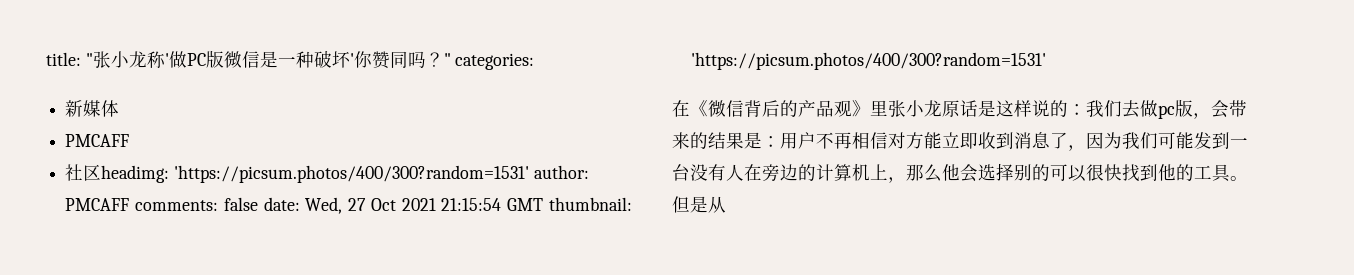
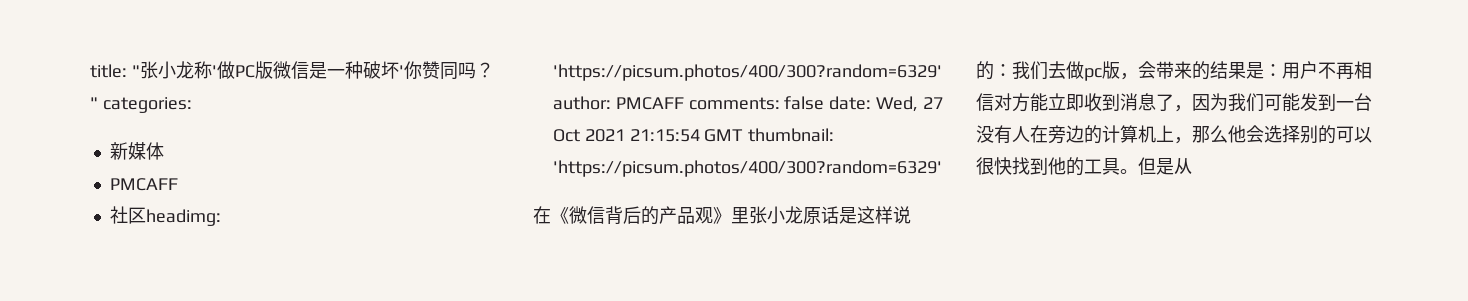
- 社区headimg: 'https://picsum.photos/400/300?random=1531' author: PMCAFF comments: false date: Wed, 27 Oct 2021 21:15:54 GMT thumbnail: 'https://picsum.photos/400/300?random=1531'
+ 社区headimg: 'https://picsum.photos/400/300?random=6329' author: PMCAFF comments: false date: Wed, 27 Oct 2021 21:15:54 GMT thumbnail: 'https://picsum.photos/400/300?random=6329'

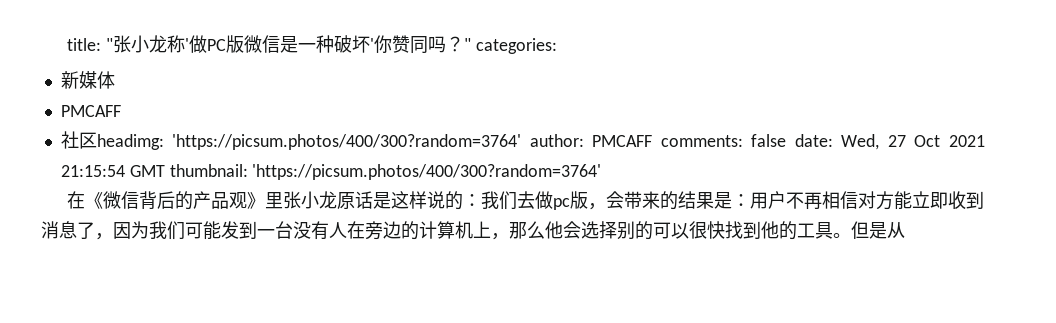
- 社区headimg: 'https://picsum.photos/400/300?random=6329' author: PMCAFF comments: false date: Wed, 27 Oct 2021 21:15:54 GMT thumbnail: 'https://picsum.photos/400/300?random=6329'
+ 社区headimg: 'https://picsum.photos/400/300?random=3764' author: PMCAFF comments: false date: Wed, 27 Oct 2021 21:15:54 GMT thumbnail: 'https://picsum.photos/400/300?random=3764'

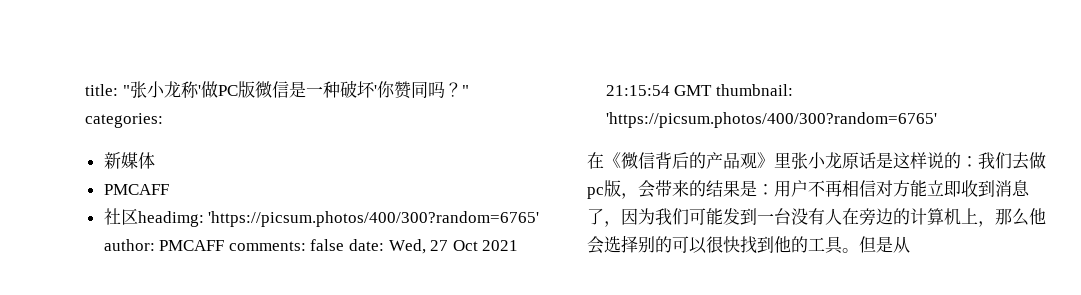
- 社区headimg: 'https://picsum.photos/400/300?random=3764' author: PMCAFF comments: false date: Wed, 27 Oct 2021 21:15:54 GMT thumbnail: 'https://picsum.photos/400/300?random=3764'
+ 社区headimg: 'https://picsum.photos/400/300?random=6765' author: PMCAFF comments: false date: Wed, 27 Oct 2021 21:15:54 GMT thumbnail: 'https://picsum.photos/400/300?random=6765'

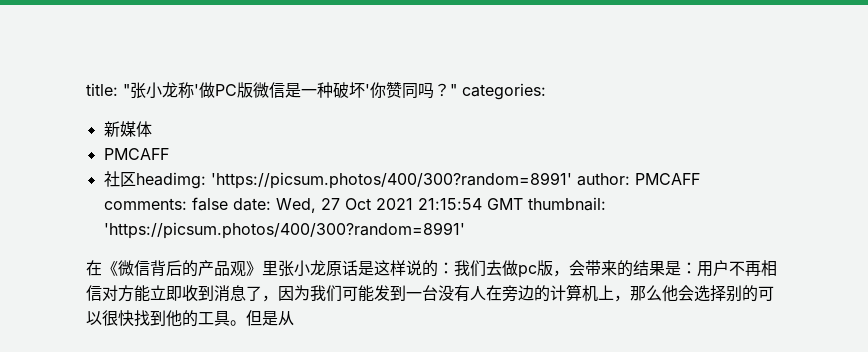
- 社区headimg: 'https://picsum.photos/400/300?random=6765' author: PMCAFF comments: false date: Wed, 27 Oct 2021 21:15:54 GMT thumbnail: 'https://picsum.photos/400/300?random=6765'
+ 社区headimg: 'https://picsum.photos/400/300?random=8991' author: PMCAFF comments: false date: Wed, 27 Oct 2021 21:15:54 GMT thumbnail: 'https://picsum.photos/400/300?random=8991'

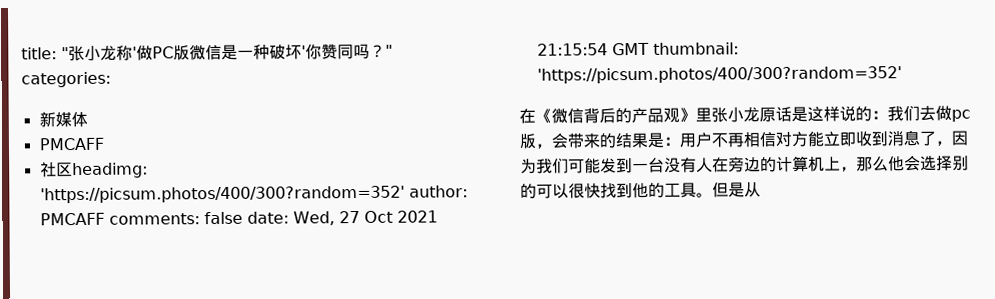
- 社区headimg: 'https://picsum.photos/400/300?random=8991' author: PMCAFF comments: false date: Wed, 27 Oct 2021 21:15:54 GMT thumbnail: 'https://picsum.photos/400/300?random=8991'
+ 社区headimg: 'https://picsum.photos/400/300?random=352' author: PMCAFF comments: false date: Wed, 27 Oct 2021 21:15:54 GMT thumbnail: 'https://picsum.photos/400/300?random=352'

